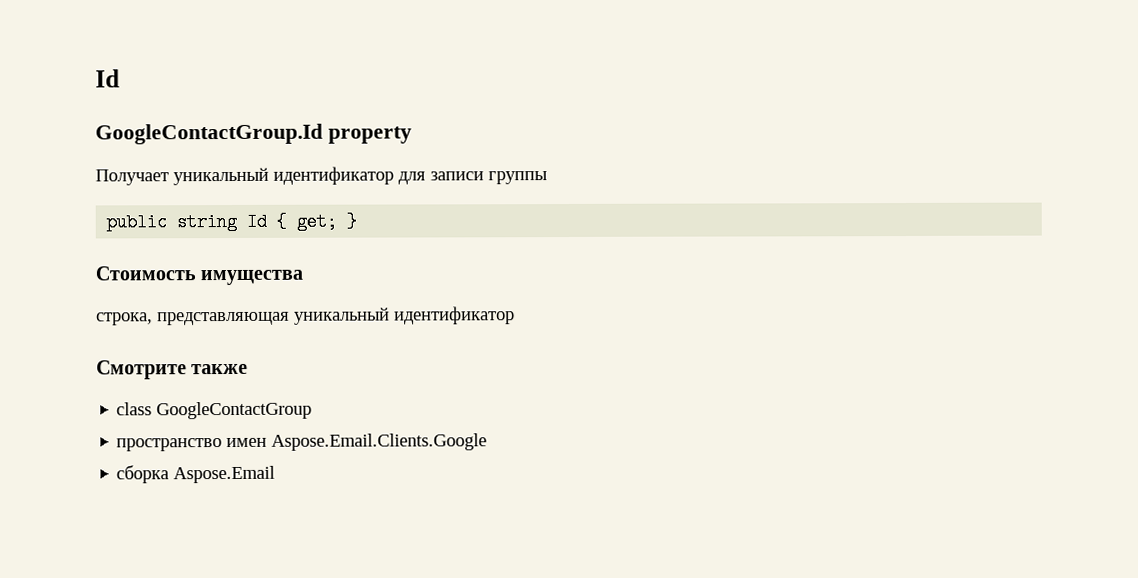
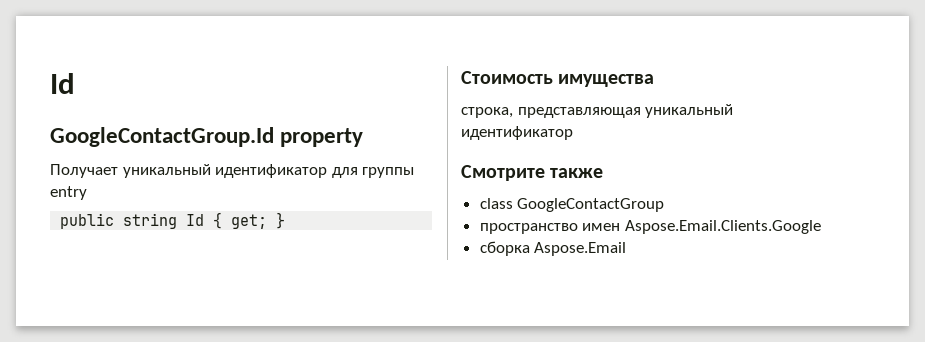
- Получает уникальный идентификатор для записи группы
+ Получает уникальный идентификатор для группы entry

